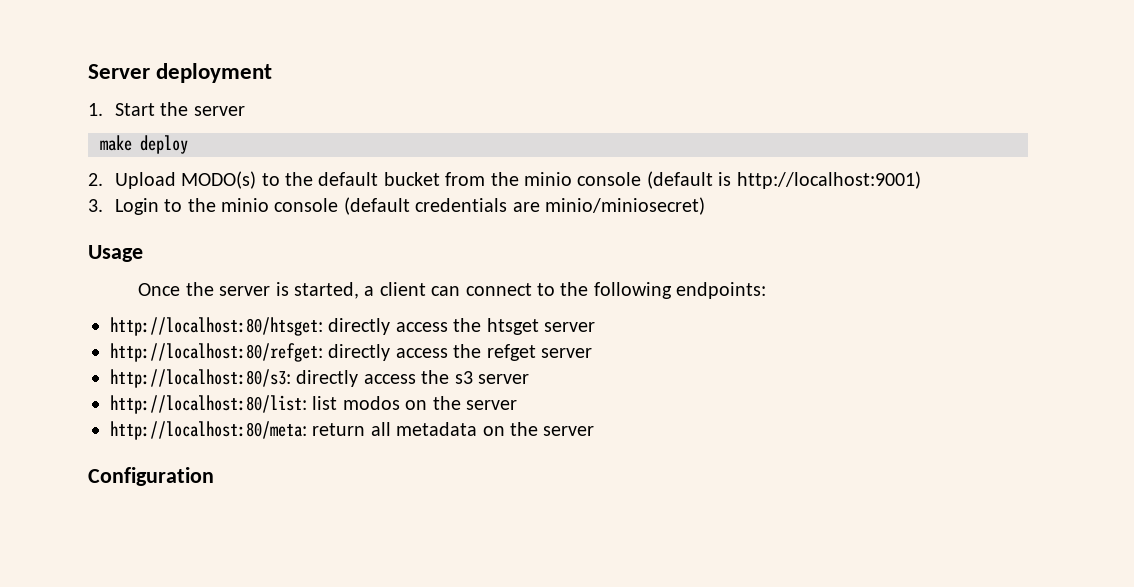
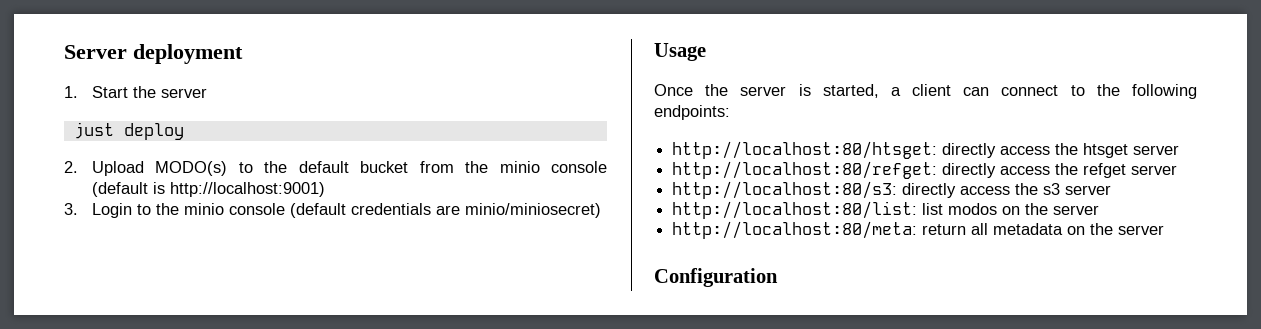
- make deploy
+ just deploy

